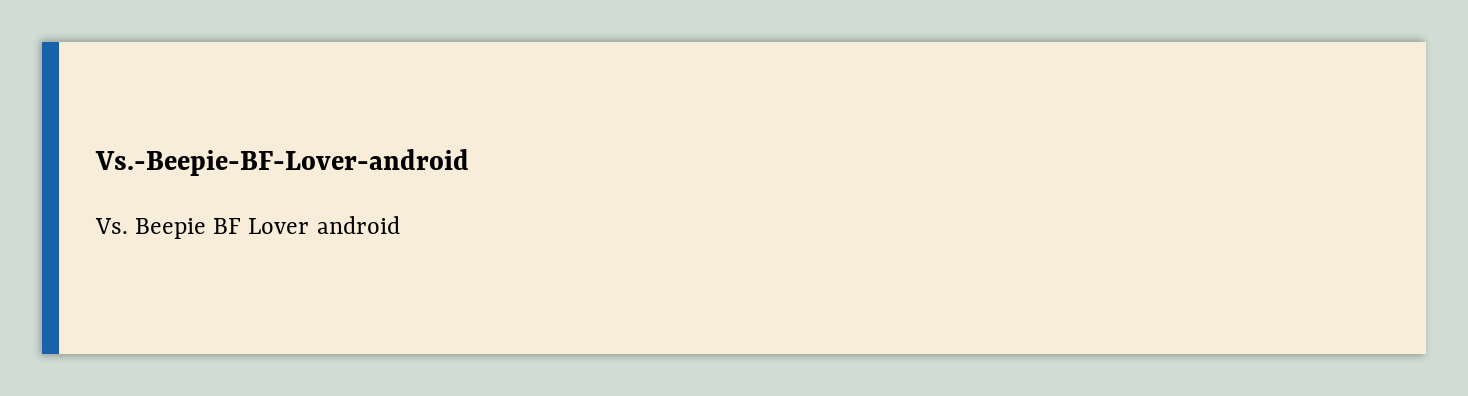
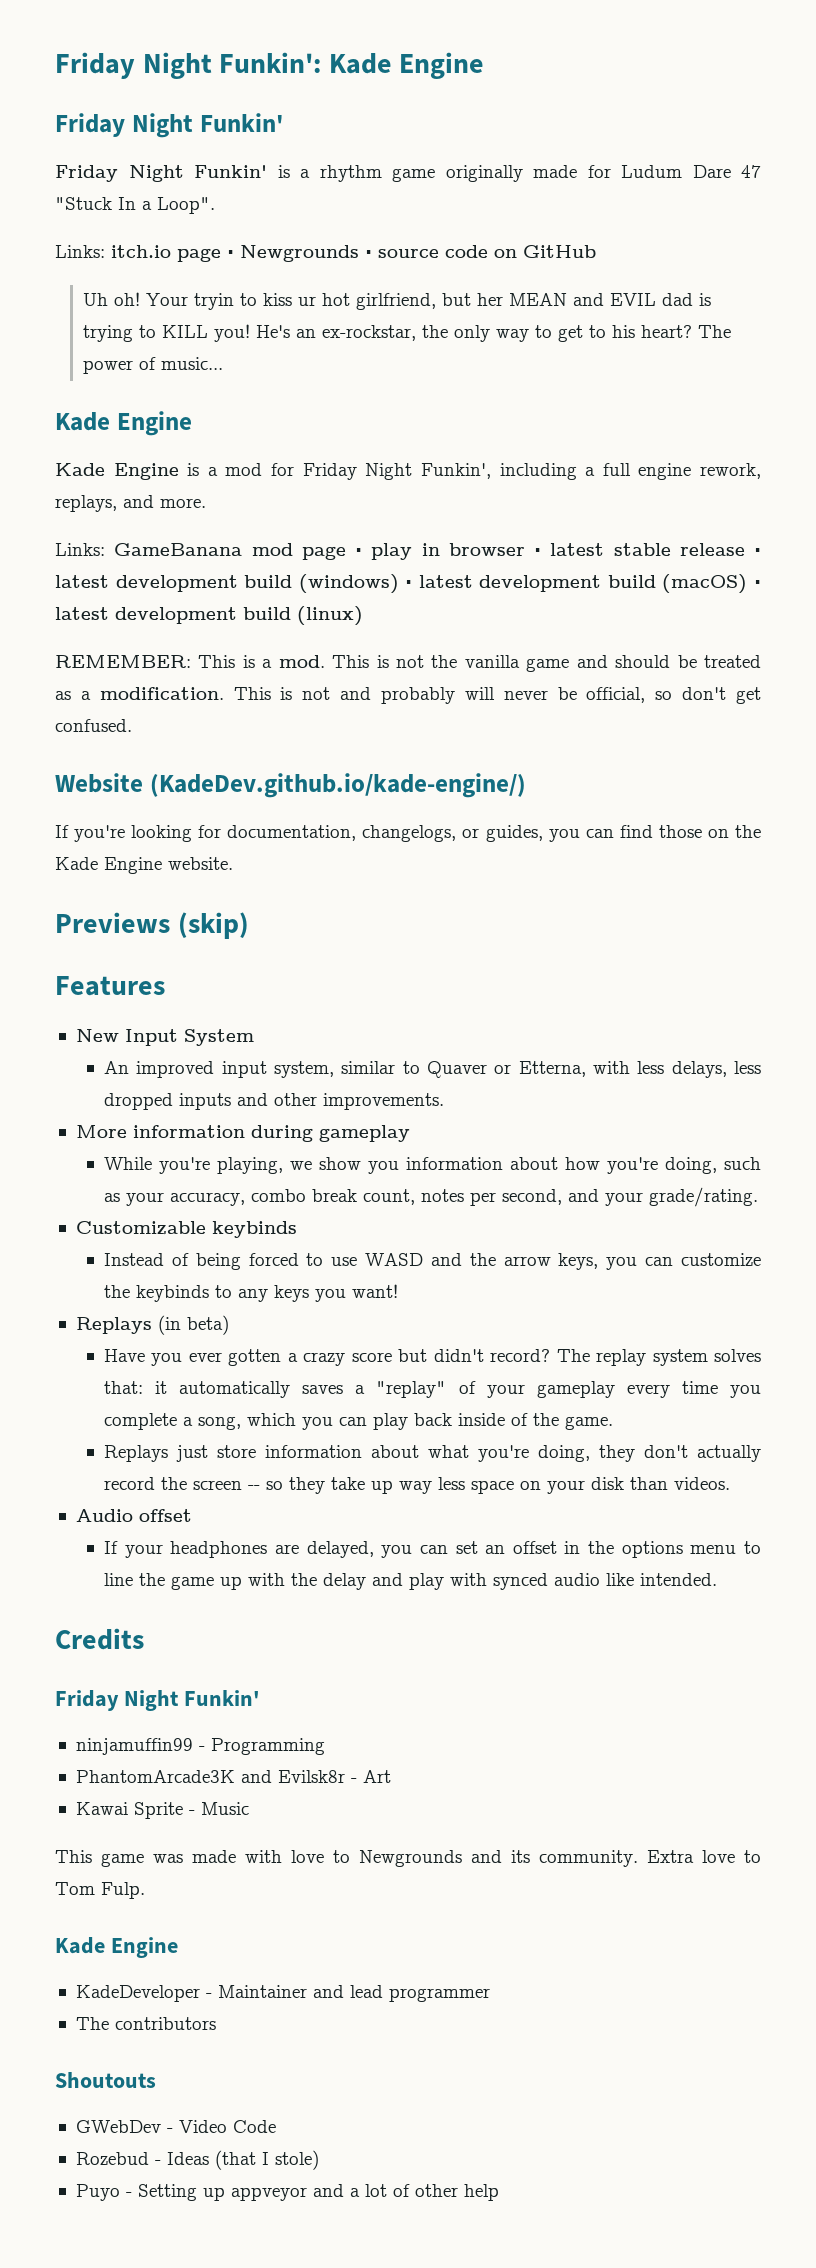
- Vs.-Beepie-BF-Lover-android
- Vs. Beepie BF Lover android
+ Friday Night Funkin': Kade Engine
+ Friday Night Funkin'
+ Friday Night Funkin' is a rhythm game originally made for Ludum Dare 47 "Stuck In a Loop".
+ Links: itch.io page ⋅ Newgrounds ⋅ source code on GitHub
+ Uh oh! Your tryin to kiss ur hot girlfriend, but her MEAN and EVIL dad is trying to KILL you! He's an ex-rockstar, the only way to get to his heart? The power of music...
+ Kade Engine
+ Kade Engine is a mod for Friday Night Funkin', including a full engine rework, replays, and more.
+ Links: GameBanana mod page ⋅ play in browser ⋅ latest stable release ⋅ latest development build (windows) ⋅ latest development build (macOS) ⋅ latest development build (linux)
+ REMEMBER: This is a mod. This is not the vanilla game and should be treated as a modification. This is not and probably will never be official, so don't get confused.
+ Website (KadeDev.github.io/kade-engine/)
+ If you're looking for documentation, changelogs, or guides, you can find those on the Kade Engine website.
+ Previews (skip)
+ Features
+ New Input System
+ An improved input system, similar to Quaver or Etterna, with less delays, less dropped inputs and other improvements.
+ More information during gameplay
+ While you're playing, we show you information about how you're doing, such as your accuracy, combo break count, notes per second, and your grade/rating.
+ Customizable keybinds
+ Instead of being forced to use WASD and the arrow keys, you can customize the keybinds to any keys you want!
+ Replays (in beta)
+ Have you ever gotten a crazy score but didn't record? The replay system solves that: it automatically saves a "replay" of your gameplay every time you complete a song, which you can play back inside of the game.
+ Replays just store information about what you're doing, they don't actually record the screen -- so they take up way less space on your disk than videos.
+ Audio offset
+ If your headphones are delayed, you can set an offset in the options menu to line the game up with the delay and play with synced audio like intended.
+ Credits
+ Friday Night Funkin'
+ ninjamuffin99 - Programming
+ PhantomArcade3K and Evilsk8r - Art
+ Kawai Sprite - Music
+ This game was made with love to Newgrounds and its community. Extra love to Tom Fulp.
+ Kade Engine
+ KadeDeveloper - Maintainer and lead programmer
+ The contributors
+ Shoutouts
+ GWebDev - Video Code
+ Rozebud - Ideas (that I stole)
+ Puyo - Setting up appveyor and a lot of other help

